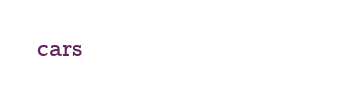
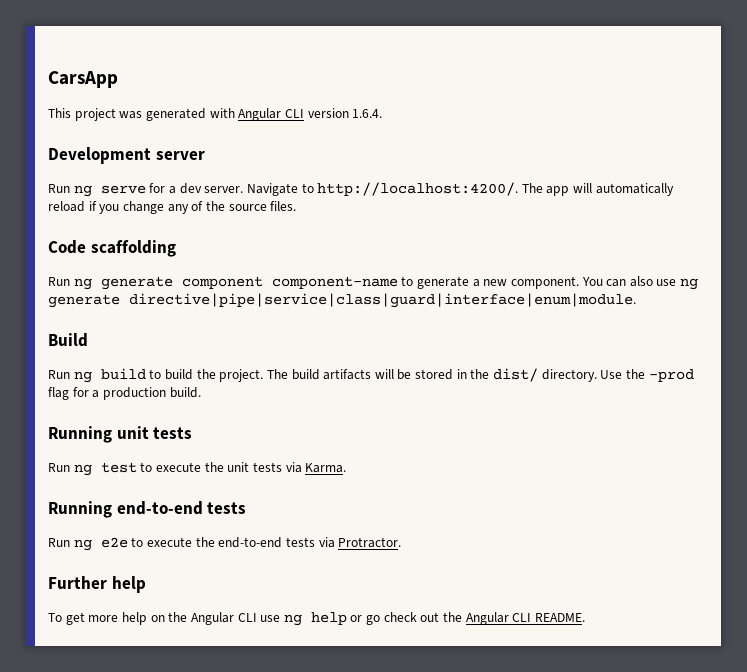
- cars
+ CarsApp
+ This project was generated with Angular CLI version 1.6.4.
+ Development server
+ Run ng serve for a dev server. Navigate to http://localhost:4200/. The app will automatically reload if you change any of the source files.
+ Code scaffolding
+ Run ng generate component component-name to generate a new component. You can also use ng generate directive|pipe|service|class|guard|interface|enum|module.
+ Build
+ Run ng build to build the project. The build artifacts will be stored in the dist/ directory. Use the -prod flag for a production build.
+ Running unit tests
+ Run ng test to execute the unit tests via Karma.
+ Running end-to-end tests
+ Run ng e2e to execute the end-to-end tests via Protractor.
+ Further help
+ To get more help on the Angular CLI use ng help or go check out the Angular CLI README.

